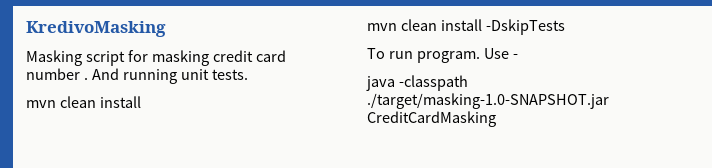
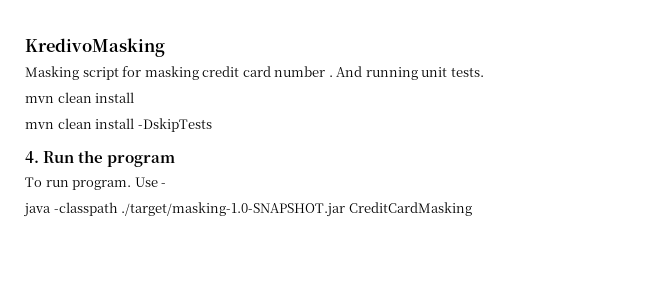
+ 4. Run the program

